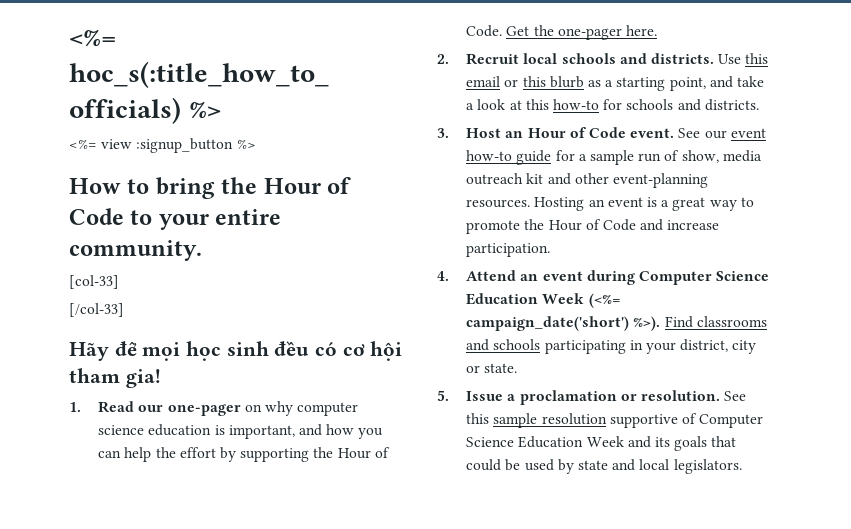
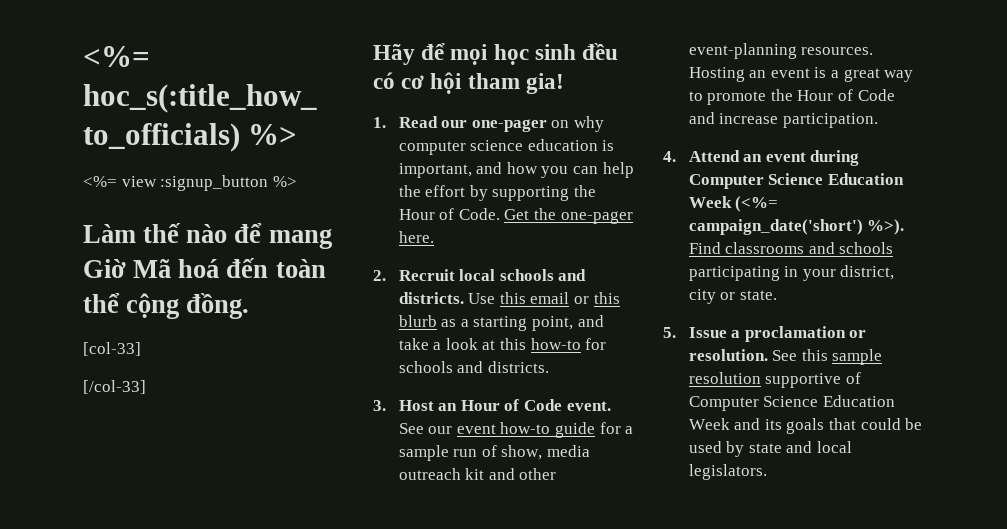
- How to bring the Hour of Code to your entire community.
+ Làm thế nào để mang Giờ Mã hoá đến toàn thể cộng đồng.

